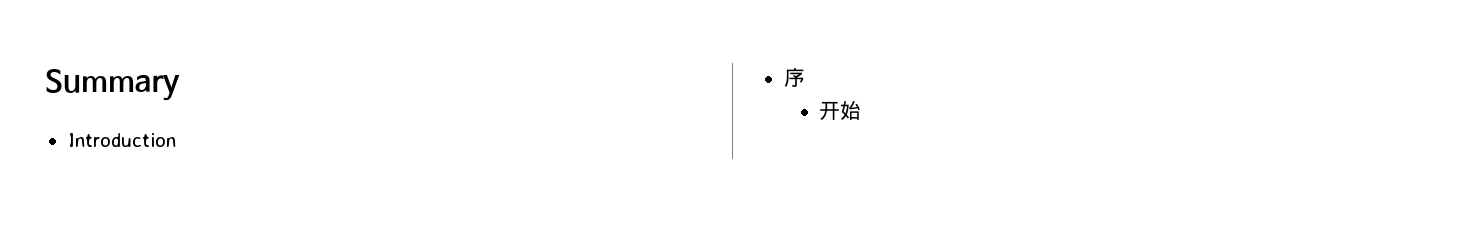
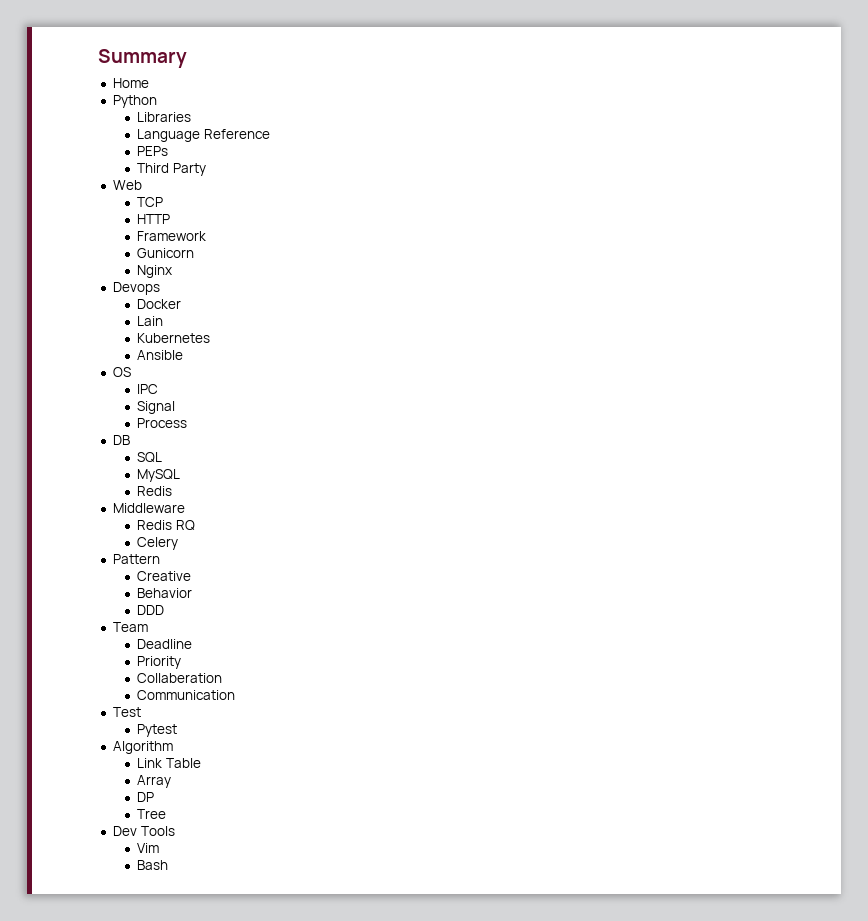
- Introduction
- 序
- 开始
+ Home
+ Python
+ Libraries
+ Language Reference
+ PEPs
+ Third Party
+ Web
+ TCP
+ HTTP
+ Framework
+ Gunicorn
+ Nginx
+ Devops
+ Docker
+ Lain
+ Kubernetes
+ Ansible
+ OS
+ IPC
+ Signal
+ Process
+ DB
+ SQL
+ MySQL
+ Redis
+ Middleware
+ Redis RQ
+ Celery
+ Pattern
+ Creative
+ Behavior
+ DDD
+ Team
+ Deadline
+ Priority
+ Collaberation
+ Communication
+ Test
+ Pytest
+ Algorithm
+ Link Table
+ Array
+ DP
+ Tree
+ Dev Tools
+ Vim
+ Bash

